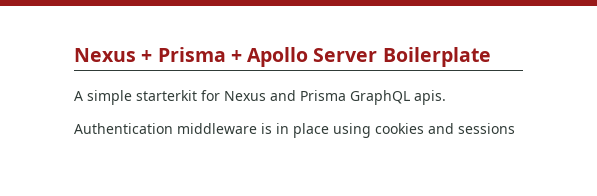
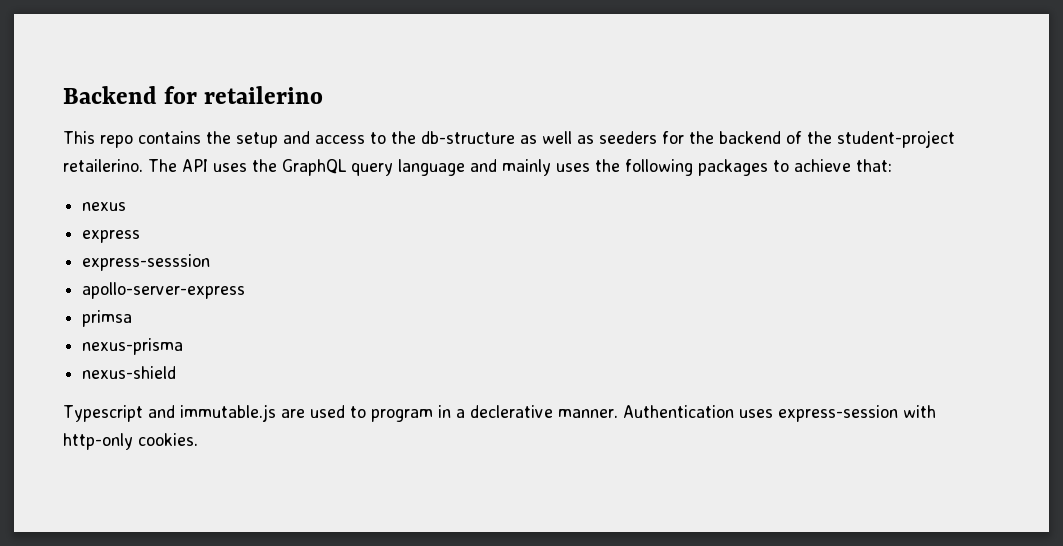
- Nexus + Prisma + Apollo Server Boilerplate
- A simple starterkit for Nexus and Prisma GraphQL apis.
- Authentication middleware is in place using cookies and sessions
+ Backend for retailerino
+ This repo contains the setup and access to the db-structure as well as seeders for the backend of the student-project retailerino. The API uses the GraphQL query language and mainly uses the following packages to achieve that:
+ nexus
+ express
+ express-sesssion
+ apollo-server-express
+ primsa
+ nexus-prisma
+ nexus-shield
+ Typescript and immutable.js are used to program in a declerative manner. Authentication uses express-session with http-only cookies.

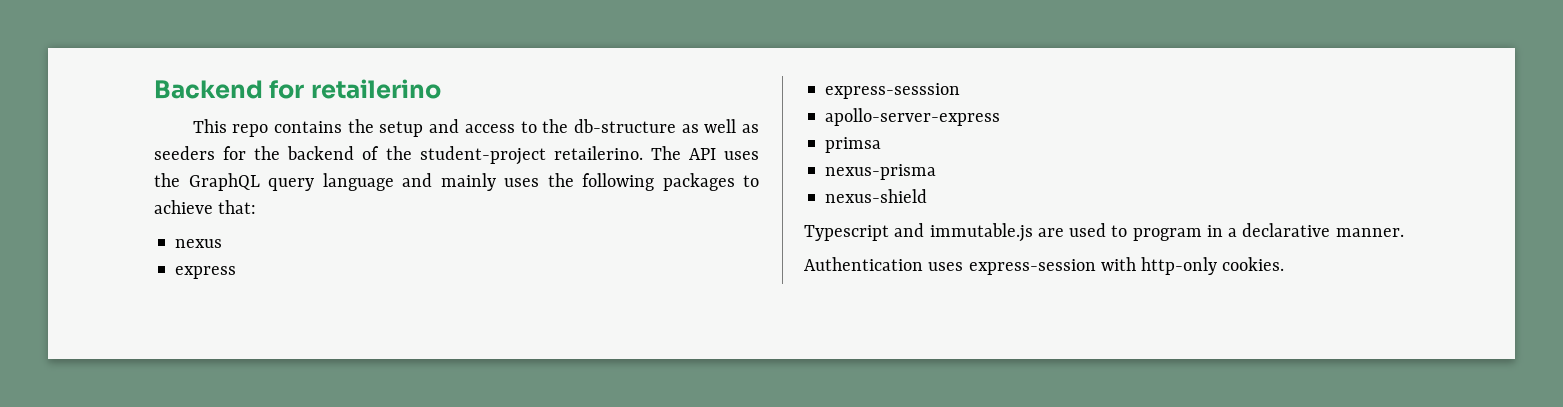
- Typescript and immutable.js are used to program in a declerative manner. Authentication uses express-session with http-only cookies.
+ Typescript and immutable.js are used to program in a declarative manner.
+ Authentication uses express-session with http-only cookies.

